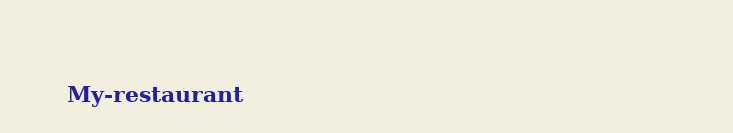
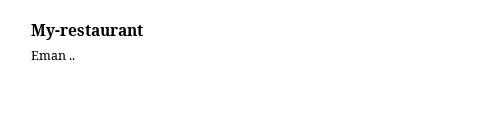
+ Eman ..

